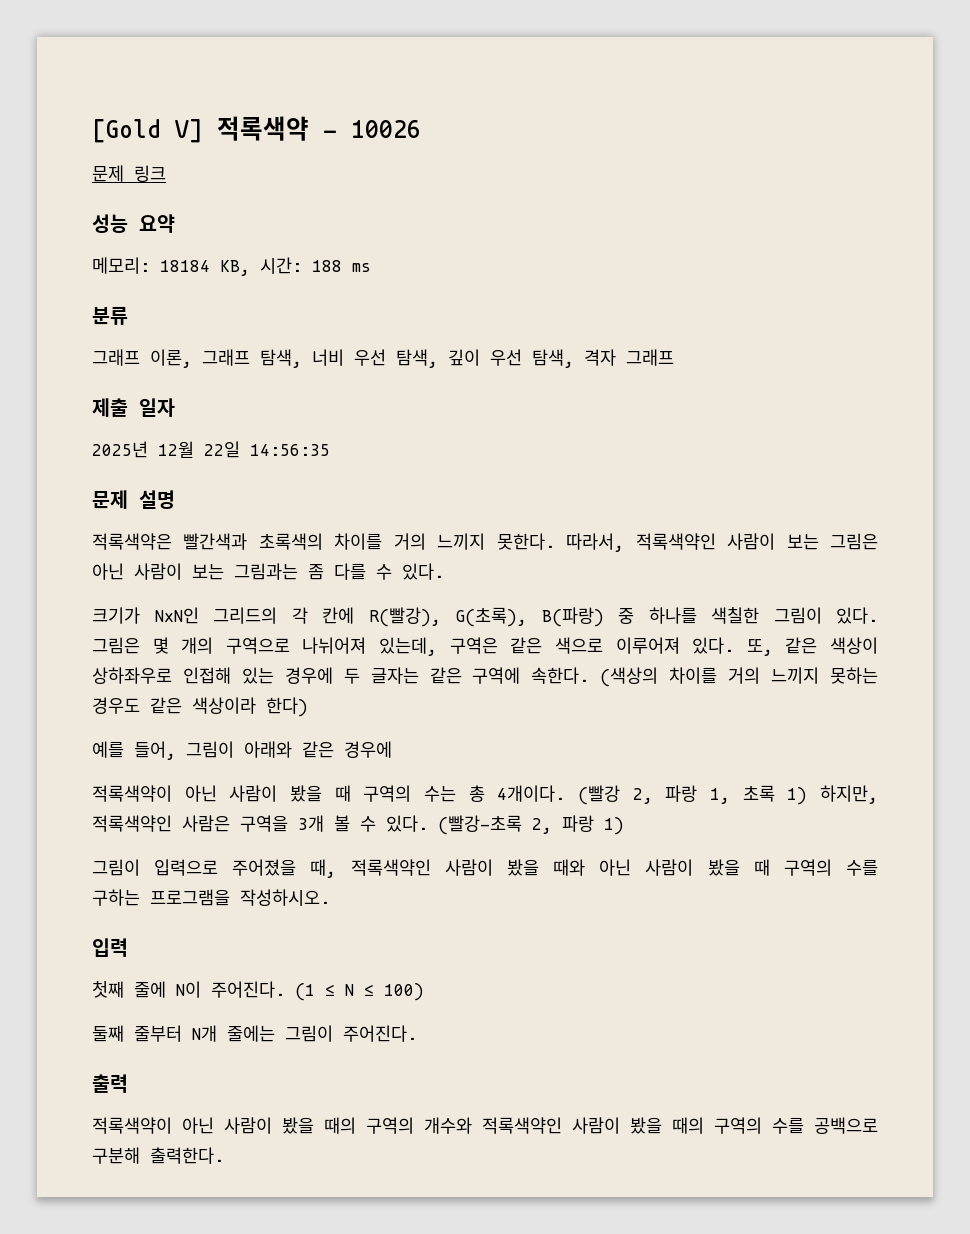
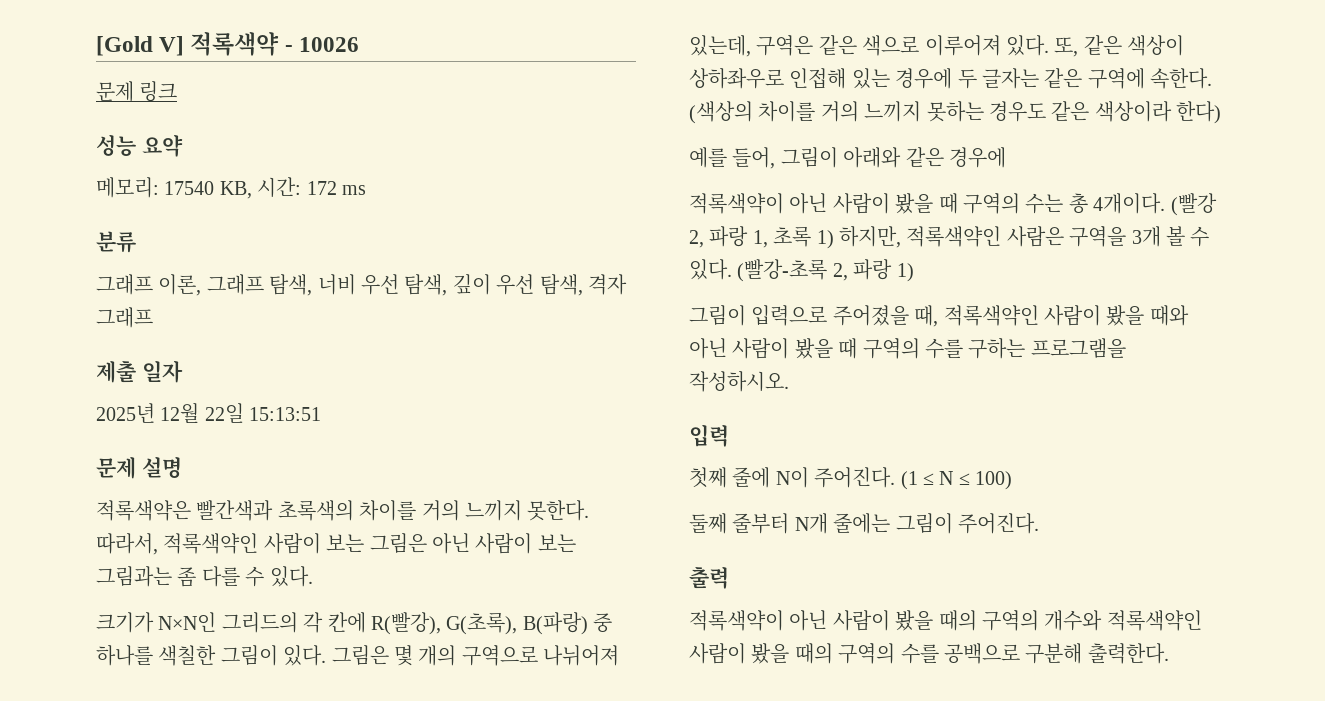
- 메모리: 18184 KB, 시간: 188 ms
+ 메모리: 17540 KB, 시간: 172 ms
- 2025년 12월 22일 14:56:35
+ 2025년 12월 22일 15:13:51

